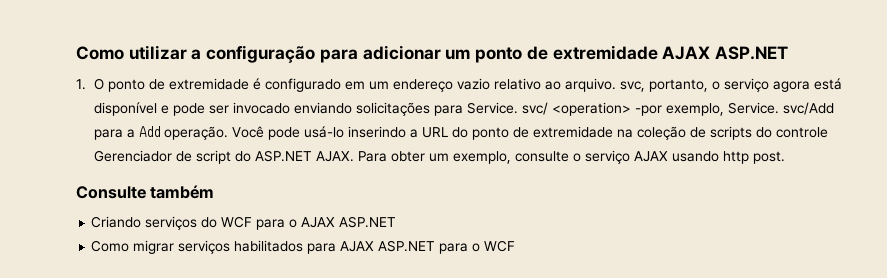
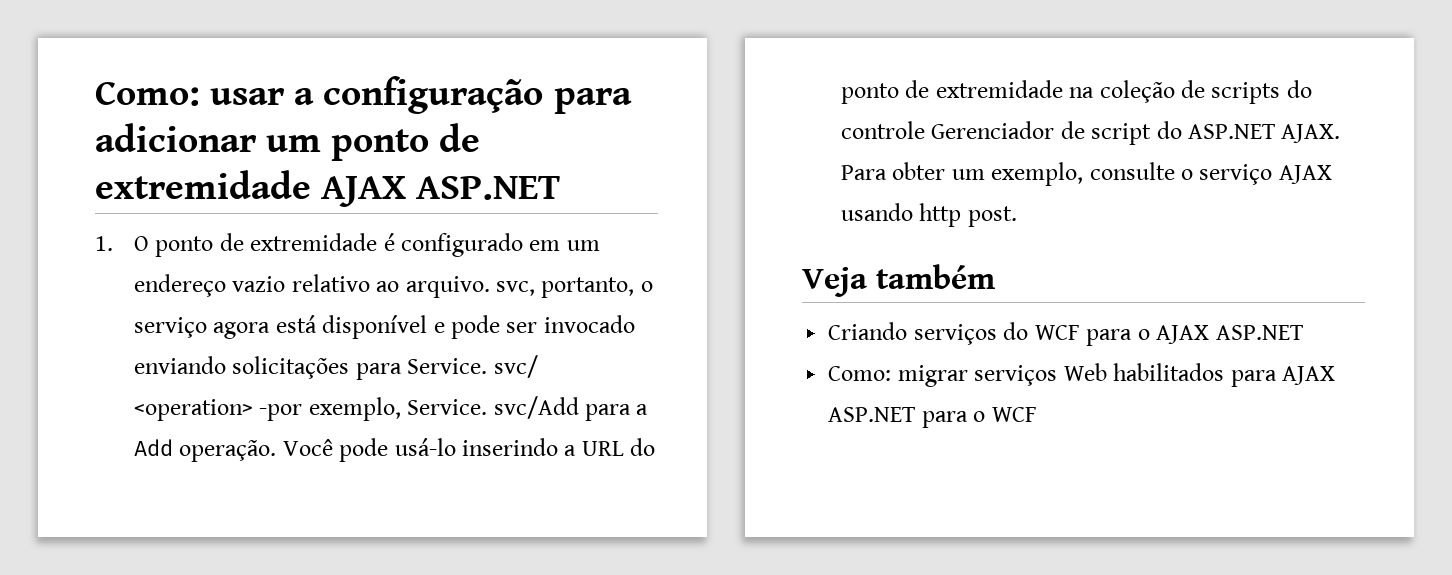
- Como utilizar a configuração para adicionar um ponto de extremidade AJAX ASP.NET
+ Como: usar a configuração para adicionar um ponto de extremidade AJAX ASP.NET
- Consulte também
+ Veja também
- Como migrar serviços habilitados para AJAX ASP.NET para o WCF
+ Como: migrar serviços Web habilitados para AJAX ASP.NET para o WCF

